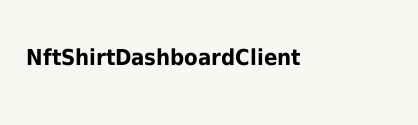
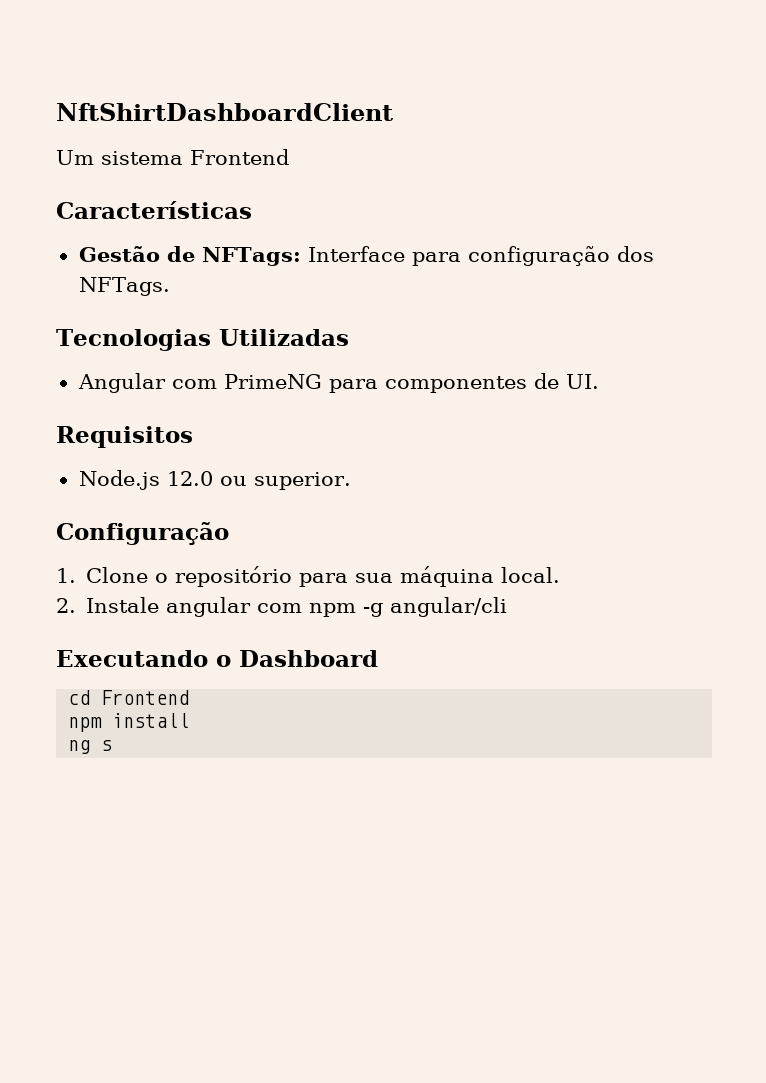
+ Um sistema Frontend
+ Características
+ Gestão de NFTags: Interface para configuração dos NFTags.
+ Tecnologias Utilizadas
+ Angular com PrimeNG para componentes de UI.
+ Requisitos
+ Node.js 12.0 ou superior.
+ Configuração
+ 1. Clone o repositório para sua máquina local.
+ 2. Instale angular com npm -g angular/cli
+ Executando o Dashboard
+ cd Frontend
+ npm install
+ ng s

